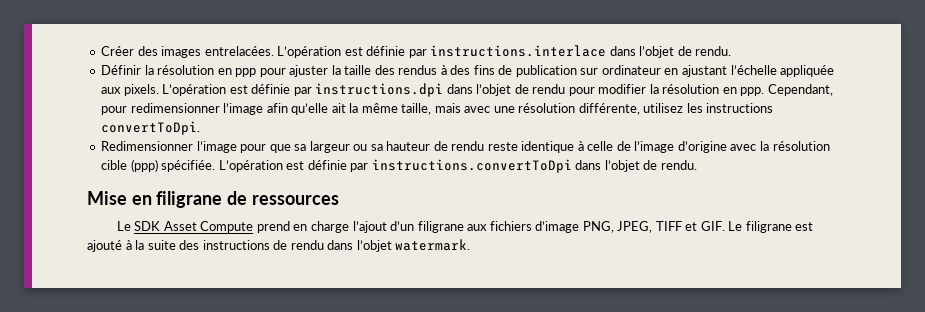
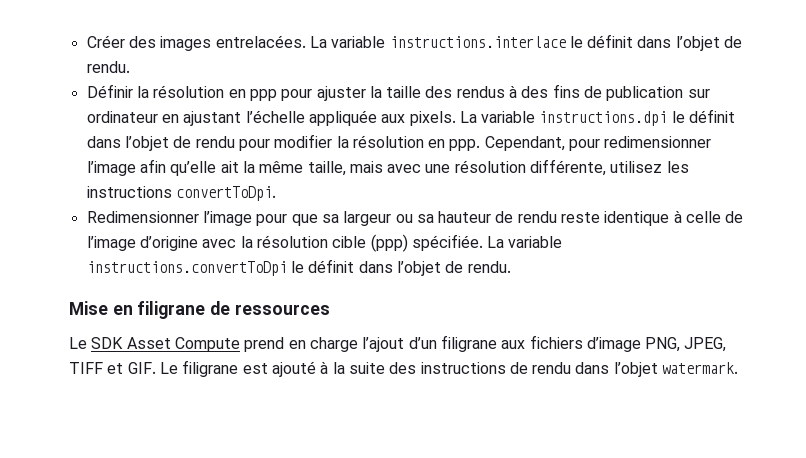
- L’opération est définie par instructions.interlace dans l’objet de rendu.
+ La variable instructions.interlace le définit dans l’objet de rendu.
- L’opération est définie par instructions.dpi dans l’objet de rendu pour modifier la résolution en ppp.
+ La variable instructions.dpi le définit dans l’objet de rendu pour modifier la résolution en ppp.
- L’opération est définie par instructions.convertToDpi dans l’objet de rendu.
+ La variable instructions.convertToDpi le définit dans l’objet de rendu.

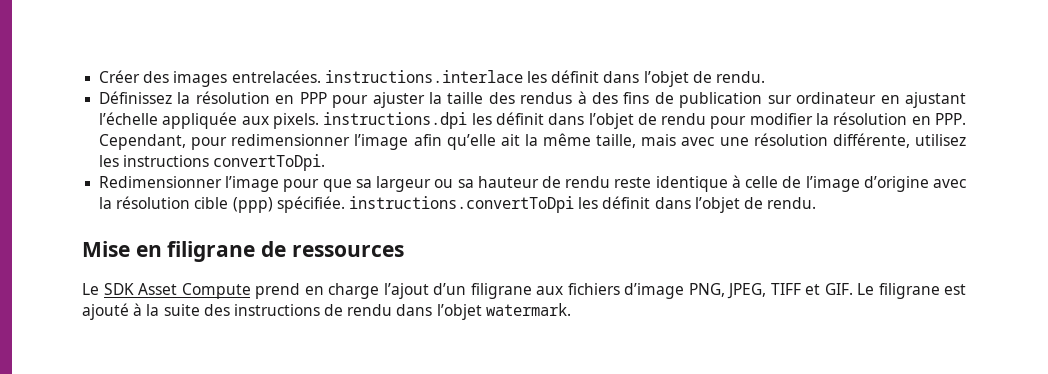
- Créer des images entrelacées. La variable instructions.interlace le définit dans l’objet de rendu.
- Définir la résolution en ppp pour ajuster la taille des rendus à des fins de publication sur ordinateur en ajustant l’échelle appliquée aux pixels. La variable instructions.dpi le définit dans l’objet de rendu pour modifier la résolution en ppp. Cependant, pour redimensionner l’image afin qu’elle ait la même taille, mais avec une résolution différente, utilisez les instructions convertToDpi.
+ Créer des images entrelacées. instructions.interlace les définit dans l’objet de rendu.
+ Définissez la résolution en PPP pour ajuster la taille des rendus à des fins de publication sur ordinateur en ajustant l’échelle appliquée aux pixels. instructions.dpi les définit dans l’objet de rendu pour modifier la résolution en PPP. Cependant, pour redimensionner l’image afin qu’elle ait la même taille, mais avec une résolution différente, utilisez les instructions convertToDpi.
- Redimensionner l’image pour que sa largeur ou sa hauteur de rendu reste identique à celle de l’image d’origine avec la résolution cible (ppp) spécifiée. La variable instructions.convertToDpi le définit dans l’objet de rendu.
+ Redimensionner l’image pour que sa largeur ou sa hauteur de rendu reste identique à celle de l’image d’origine avec la résolution cible (ppp) spécifiée. instructions.convertToDpi les définit dans l’objet de rendu.

